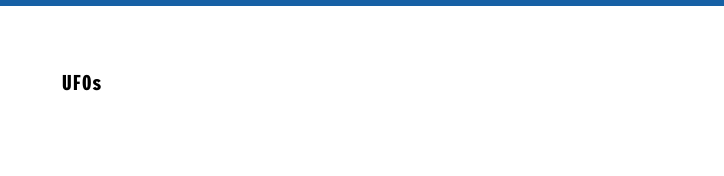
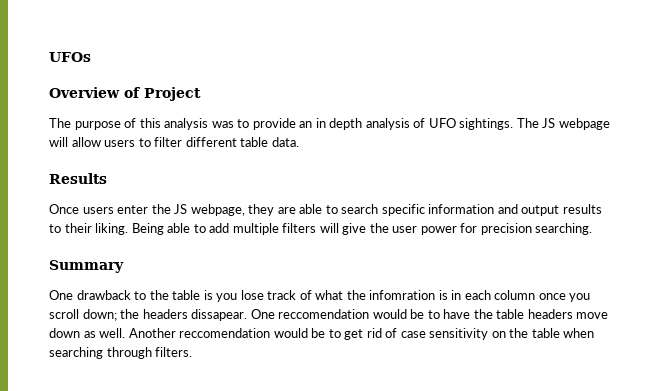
+ Overview of Project
+ The purpose of this analysis was to provide an in depth analysis of UFO sightings. The JS webpage will allow users to filter different table data.
+ Results
+ Once users enter the JS webpage, they are able to search specific information and output results to their liking. Being able to add multiple filters will give the user power for precision searching.
+ Summary
+ One drawback to the table is you lose track of what the infomration is in each column once you scroll down; the headers dissapear. One reccomendation would be to have the table headers move down as well. Another reccomendation would be to get rid of case sensitivity on the table when searching through filters.

